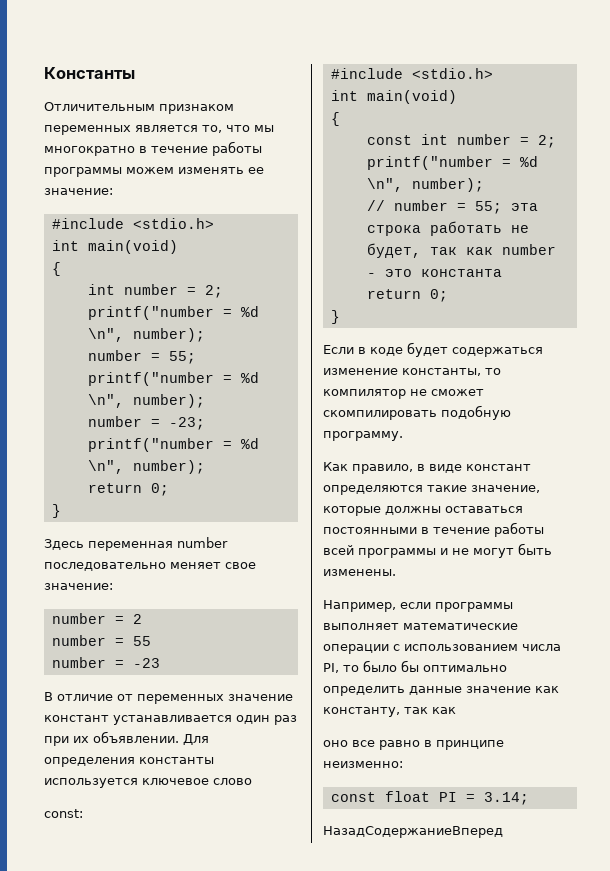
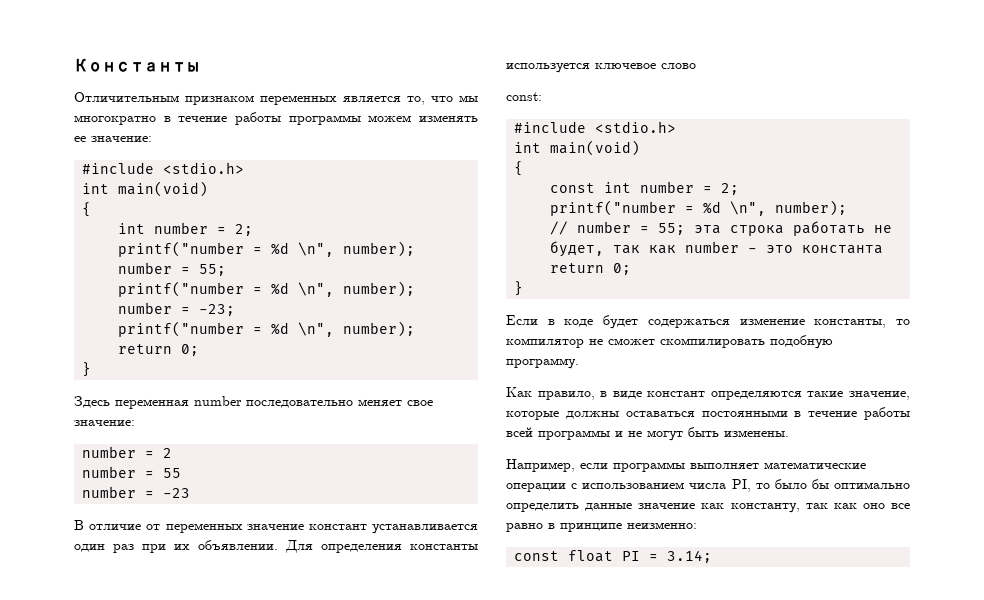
- Например, если программы выполняет математические операции с использованием числа PI, то было бы оптимально определить данные значение как константу, так как
- оно все равно в принципе неизменно:
+ Например, если программы выполняет математические операции с использованием числа PI, то было бы оптимально определить данные значение как константу, так как оно все равно в принципе неизменно:
- НазадСодержаниеВперед

